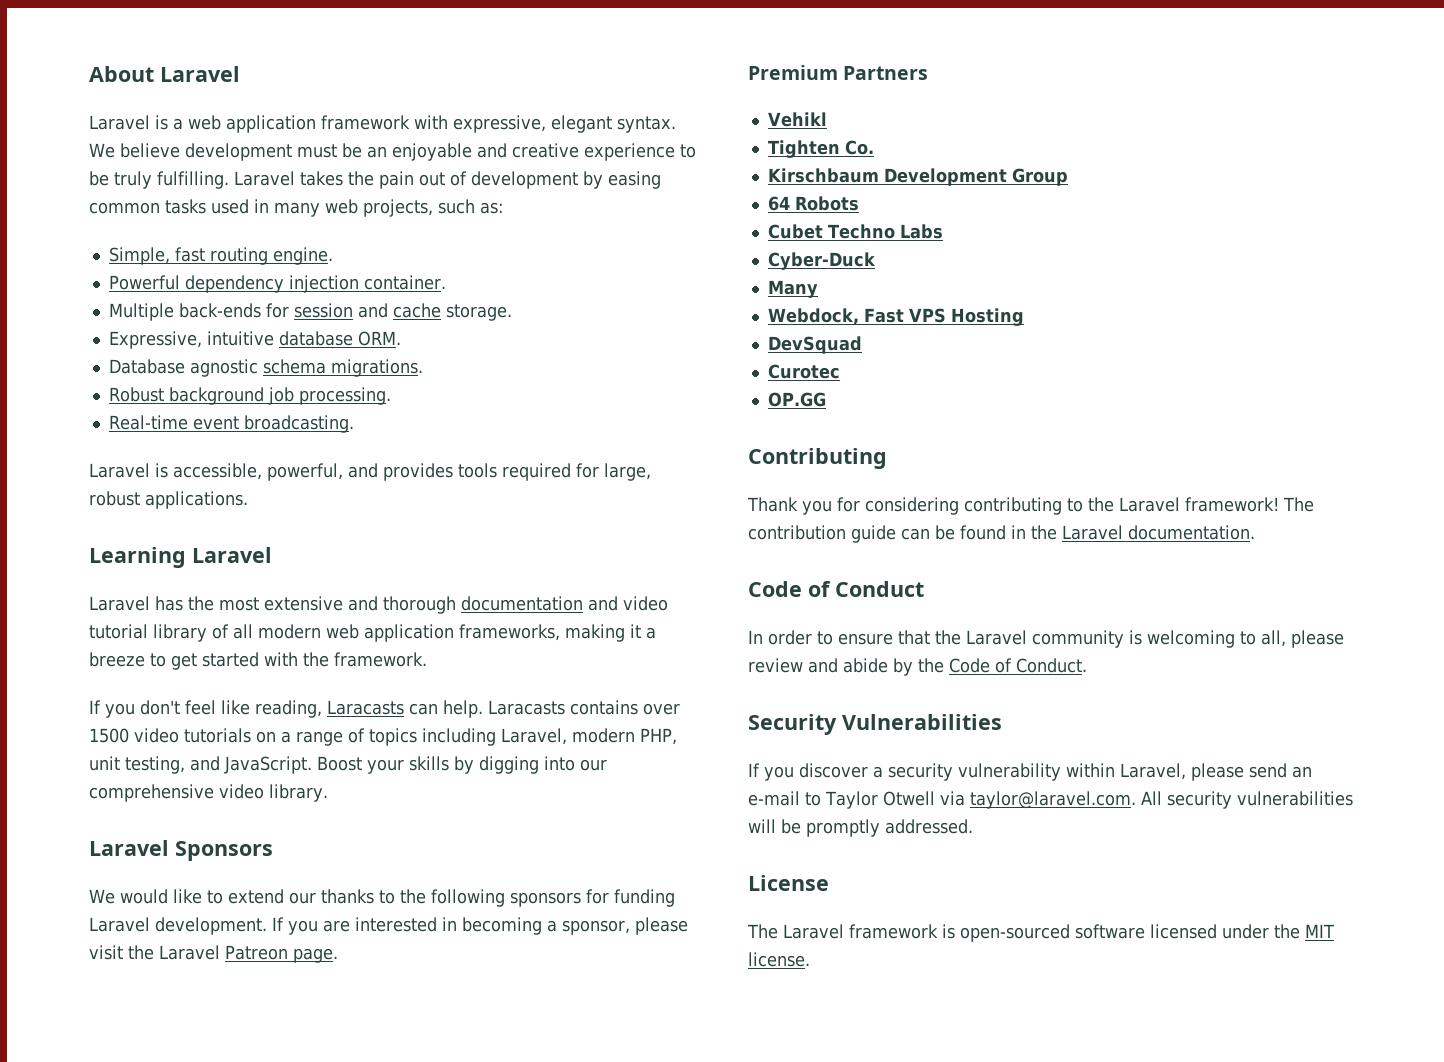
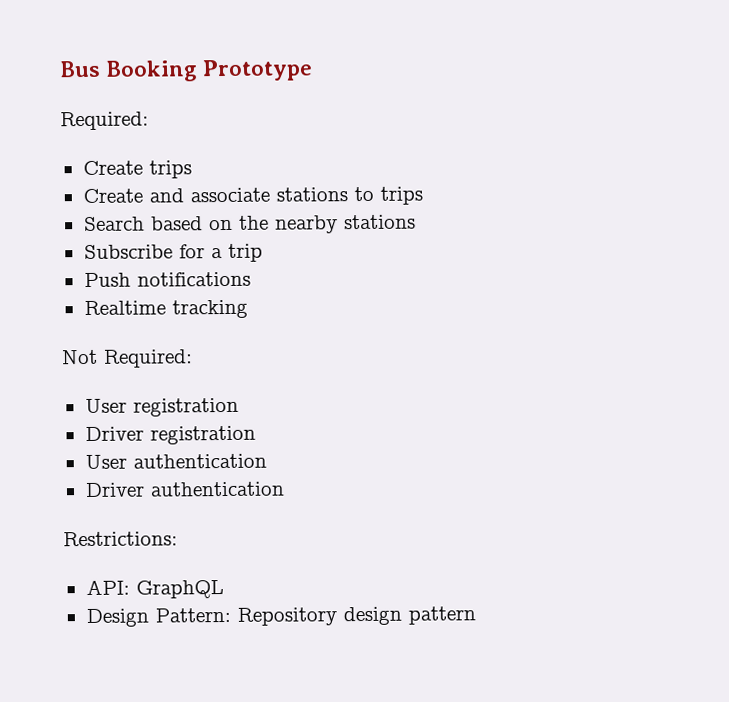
- About Laravel
- Laravel is a web application framework with expressive, elegant syntax. We believe development must be an enjoyable and creative experience to be truly fulfilling. Laravel takes the pain out of development by easing common tasks used in many web projects, such as:
- Simple, fast routing engine.
- Powerful dependency injection container.
- Multiple back-ends for session and cache storage.
- Expressive, intuitive database ORM.
- Database agnostic schema migrations.
- Robust background job processing.
- Real-time event broadcasting.
- Laravel is accessible, powerful, and provides tools required for large, robust applications.
- Learning Laravel
- Laravel has the most extensive and thorough documentation and video tutorial library of all modern web application frameworks, making it a breeze to get started with the framework.
- If you don't feel like reading, Laracasts can help. Laracasts contains over 1500 video tutorials on a range of topics including Laravel, modern PHP, unit testing, and JavaScript. Boost your skills by digging into our comprehensive video library.
- Laravel Sponsors
- We would like to extend our thanks to the following sponsors for funding Laravel development. If you are interested in becoming a sponsor, please visit the Laravel Patreon page.
- Premium Partners
- Vehikl
- Tighten Co.
- Kirschbaum Development Group
- 64 Robots
- Cubet Techno Labs
- Cyber-Duck
- Many
- Webdock, Fast VPS Hosting
- DevSquad
- Curotec
- OP.GG
- Contributing
- Thank you for considering contributing to the Laravel framework! The contribution guide can be found in the Laravel documentation.
- Code of Conduct
- In order to ensure that the Laravel community is welcoming to all, please review and abide by the Code of Conduct.
- Security Vulnerabilities
- If you discover a security vulnerability within Laravel, please send an e-mail to Taylor Otwell via taylor@laravel.com. All security vulnerabilities will be promptly addressed.
- License
- The Laravel framework is open-sourced software licensed under the MIT license.
+ Bus Booking Prototype
+ Required:
+ Create trips
+ Create and associate stations to trips
+ Search based on the nearby stations
+ Subscribe for a trip
+ Push notifications
+ Realtime tracking
+ Not Required:
+ User registration
+ Driver registration
+ User authentication
+ Driver authentication
+ Restrictions:
+ API: GraphQL
+ Design Pattern: Repository design pattern

